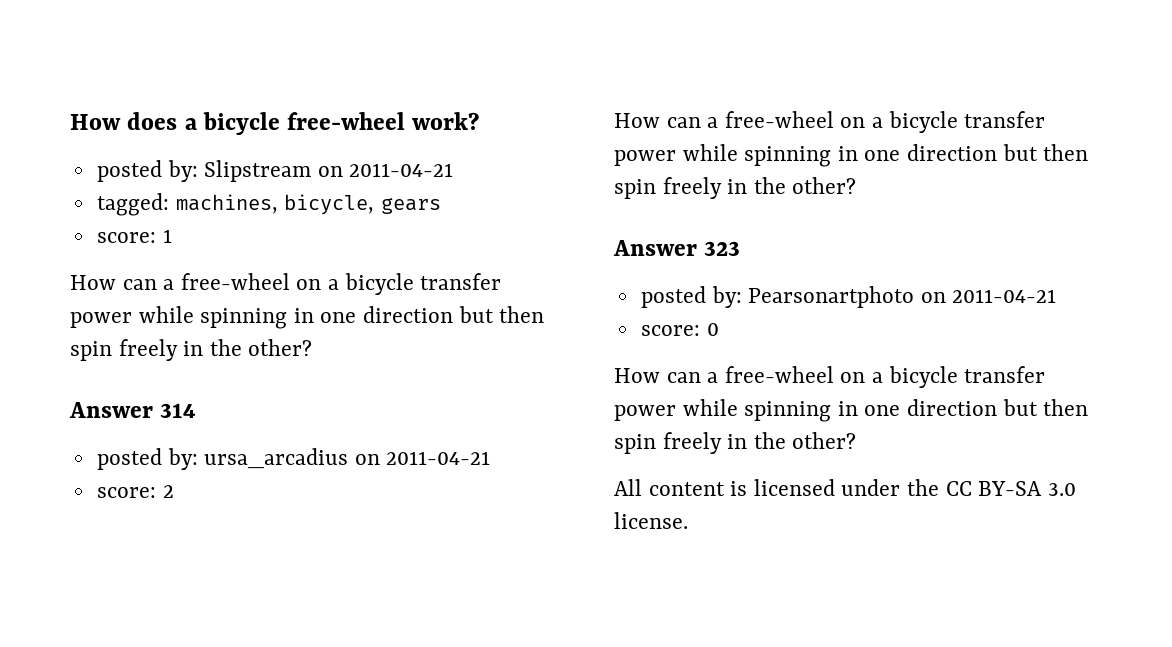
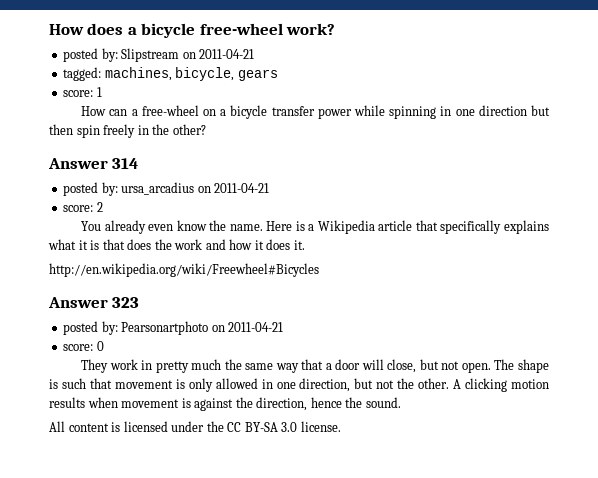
  score: 2
- How can a free-wheel on a bicycle transfer power while spinning in one direction but then spin freely in the other?
+ You already even know the name. Here is a Wikipedia article that specifically explains what it is that does the work and how it does it.
+ http://en.wikipedia.org/wiki/Freewheel#Bicycles
  score: 0
- How can a free-wheel on a bicycle transfer power while spinning in one direction but then spin freely in the other?
+ They work in pretty much the same way that a door will close, but not open. The shape is such that movement is only allowed in one direction, but not the other. A clicking motion results when movement is against the direction, hence the sound.

